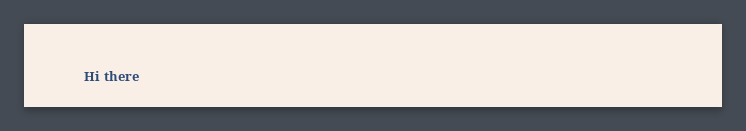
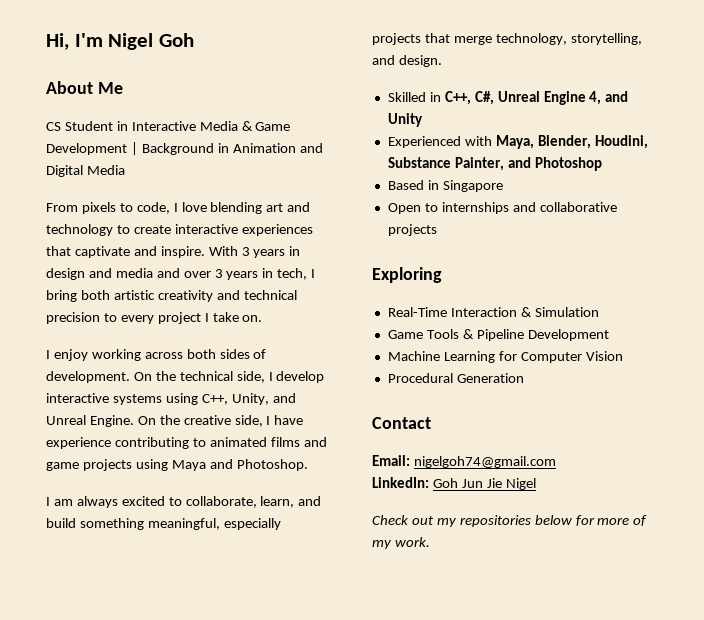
- Hi there
+ Hi, I'm Nigel Goh
+ About Me
+ CS Student in Interactive Media & Game Development | Background in Animation and Digital Media
+ From pixels to code, I love blending art and technology to create interactive experiences that captivate and inspire. With 3 years in design and media and over 3 years in tech, I bring both artistic creativity and technical precision to every project I take on.
+ I enjoy working across both sides of development. On the technical side, I develop interactive systems using C++, Unity, and Unreal Engine. On the creative side, I have experience contributing to animated films and game projects using Maya and Photoshop.
+ I am always excited to collaborate, learn, and build something meaningful, especially projects that merge technology, storytelling, and design.
+ Skilled in C++, C#, Unreal Engine 4, and Unity
+ Experienced with Maya, Blender, Houdini, Substance Painter, and Photoshop
+ Based in Singapore
+ Open to internships and collaborative projects
+ Exploring
+ Real-Time Interaction & Simulation
+ Game Tools & Pipeline Development
+ Machine Learning for Computer Vision
+ Procedural Generation
+ Contact
+ Email: nigelgoh74@gmail.com
+ LinkedIn: Goh Jun Jie Nigel
+ Check out my repositories below for more of my work.

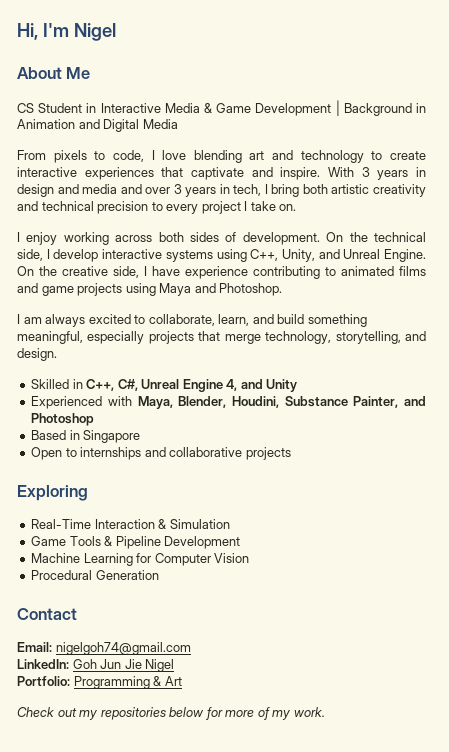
- Hi, I'm Nigel Goh
+ Hi, I'm Nigel
+ Portfolio: Programming & Art

